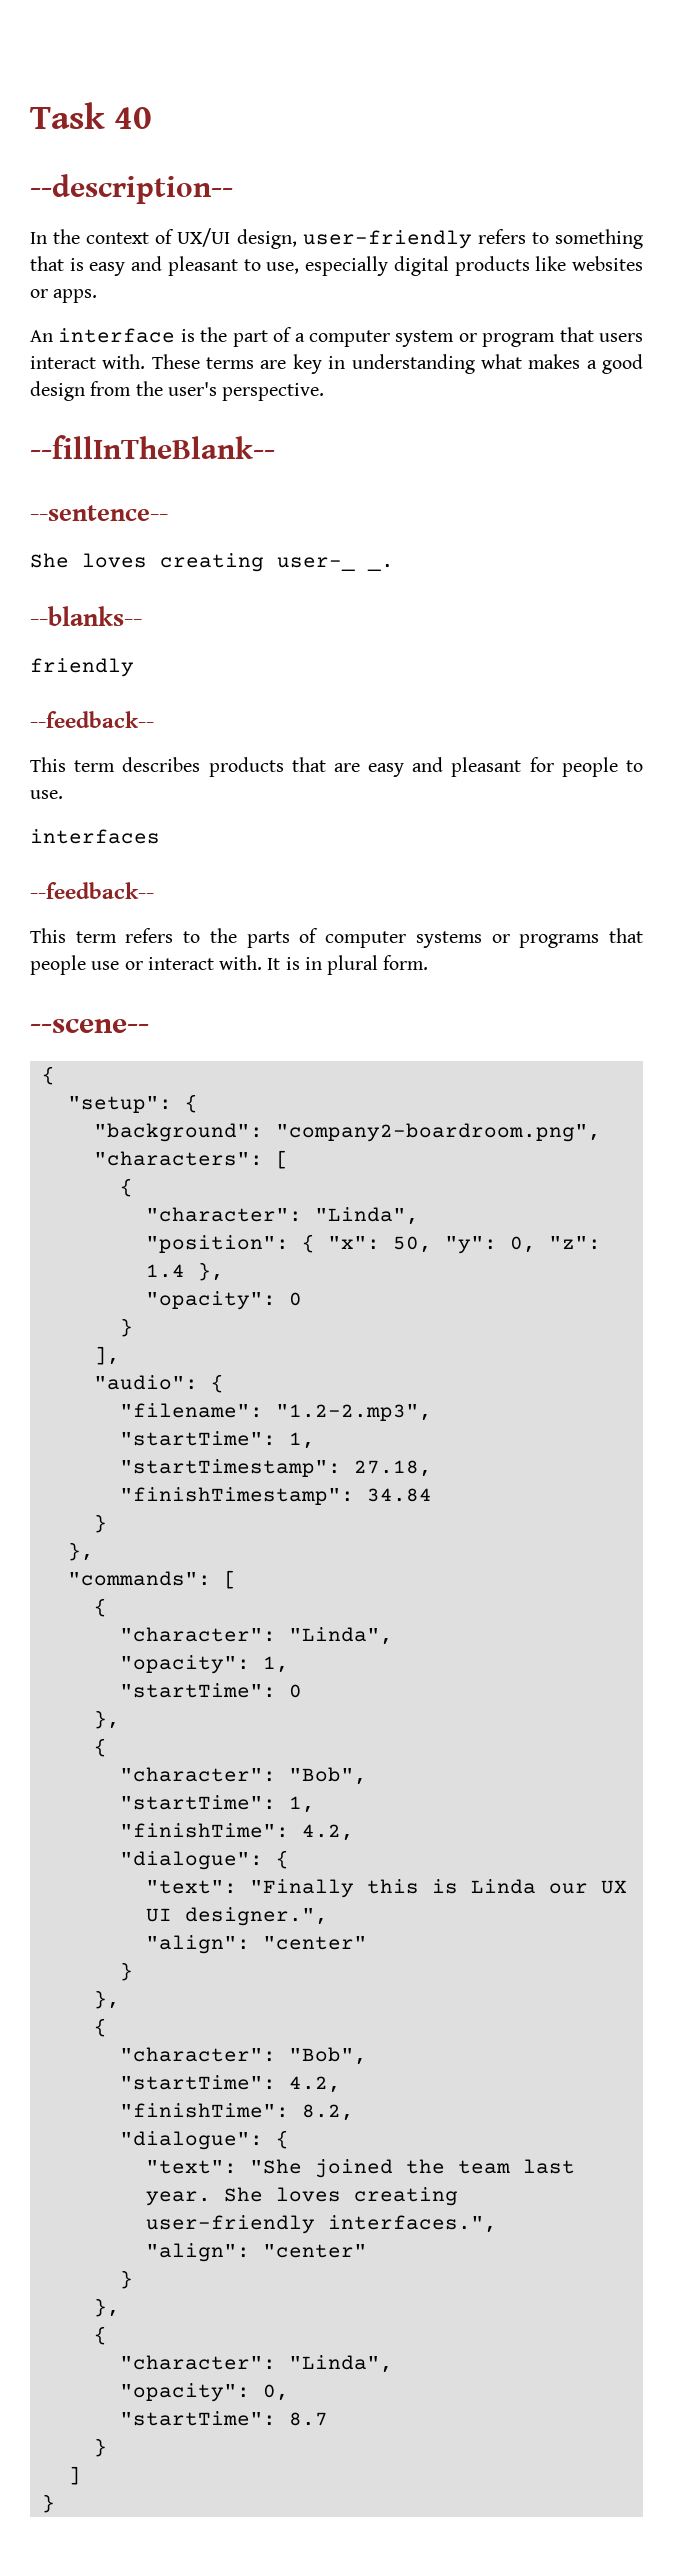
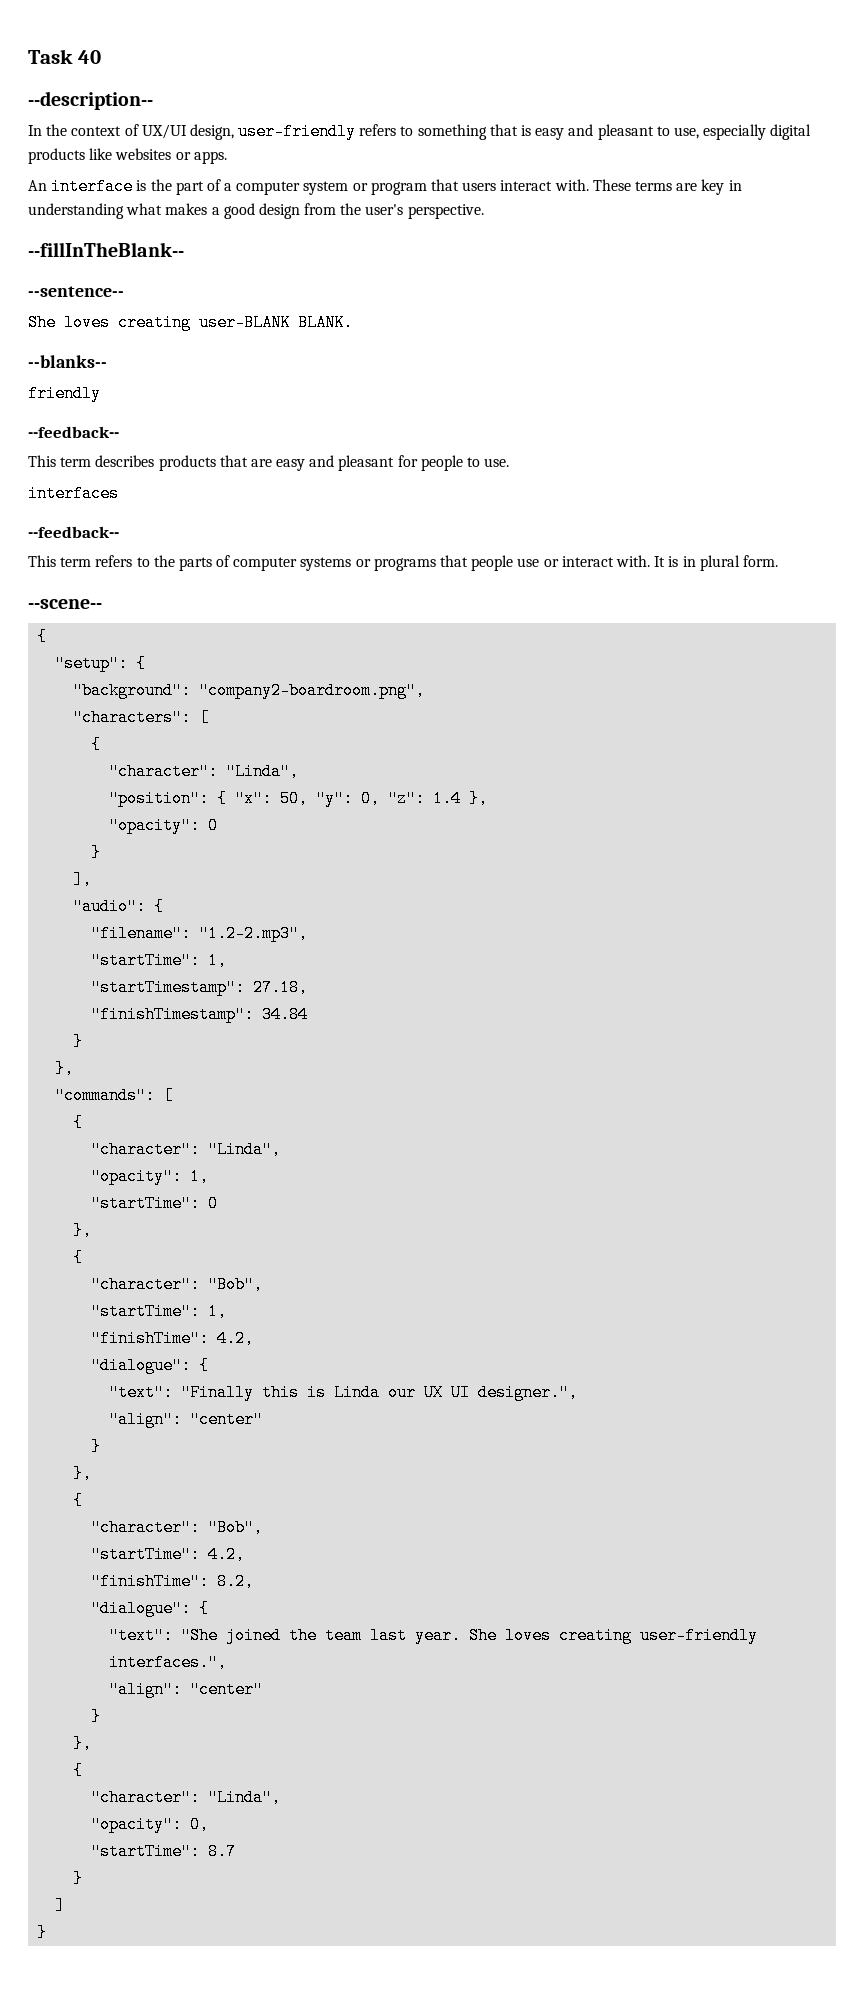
- She loves creating user-_ _.
+ She loves creating user-BLANK BLANK.

